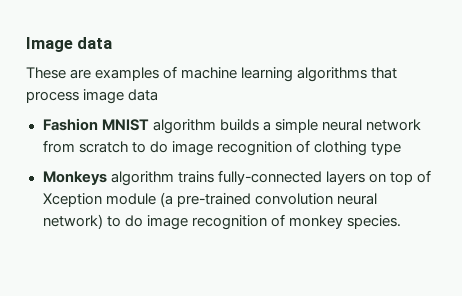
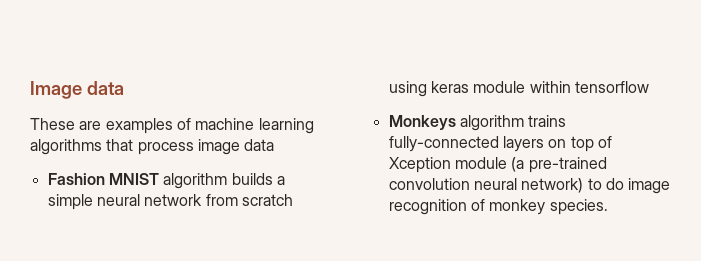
- Fashion MNIST algorithm builds a simple neural network from scratch to do image recognition of clothing type
+ Fashion MNIST algorithm builds a simple neural network from scratch using keras module within tensorflow

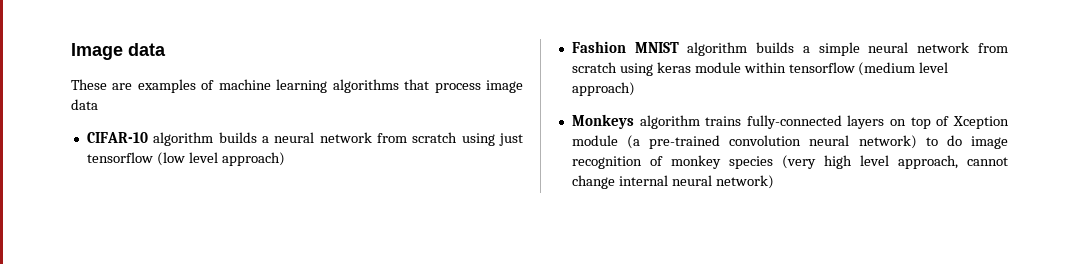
+ CIFAR-10 algorithm builds a neural network from scratch using just tensorflow (low level approach)
- Fashion MNIST algorithm builds a simple neural network from scratch using keras module within tensorflow
+ Fashion MNIST algorithm builds a simple neural network from scratch using keras module within tensorflow (medium level approach)
- Monkeys algorithm trains fully-connected layers on top of Xception module (a pre-trained convolution neural network) to do image recognition of monkey species.
+ Monkeys algorithm trains fully-connected layers on top of Xception module (a pre-trained convolution neural network) to do image recognition of monkey species (very high level approach, cannot change internal neural network)

